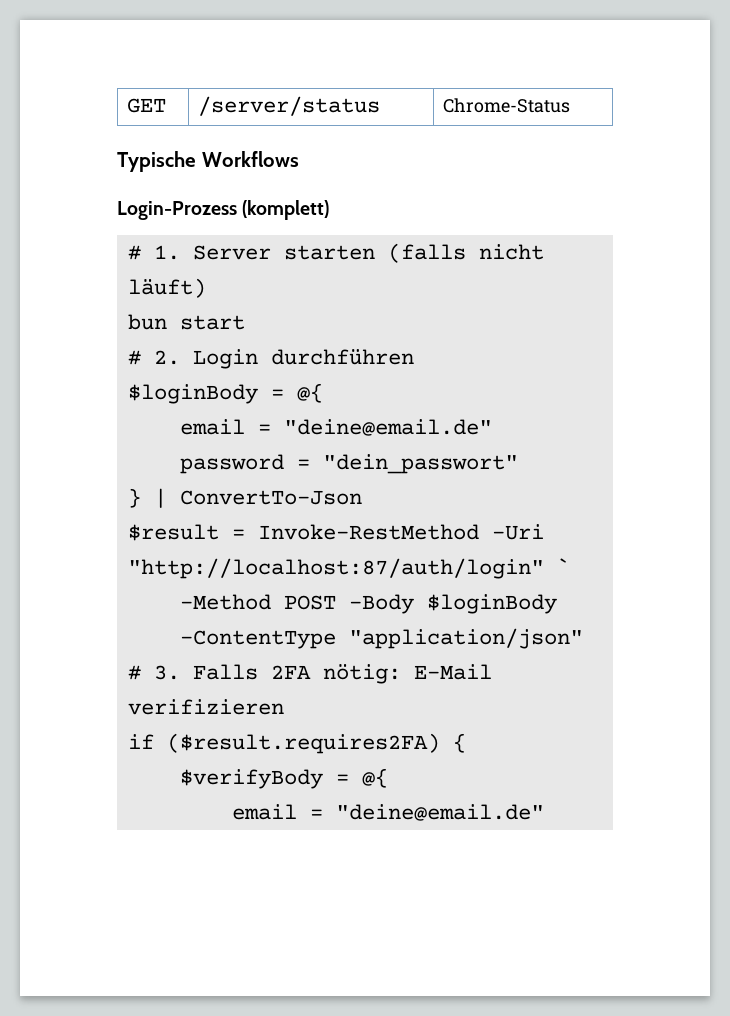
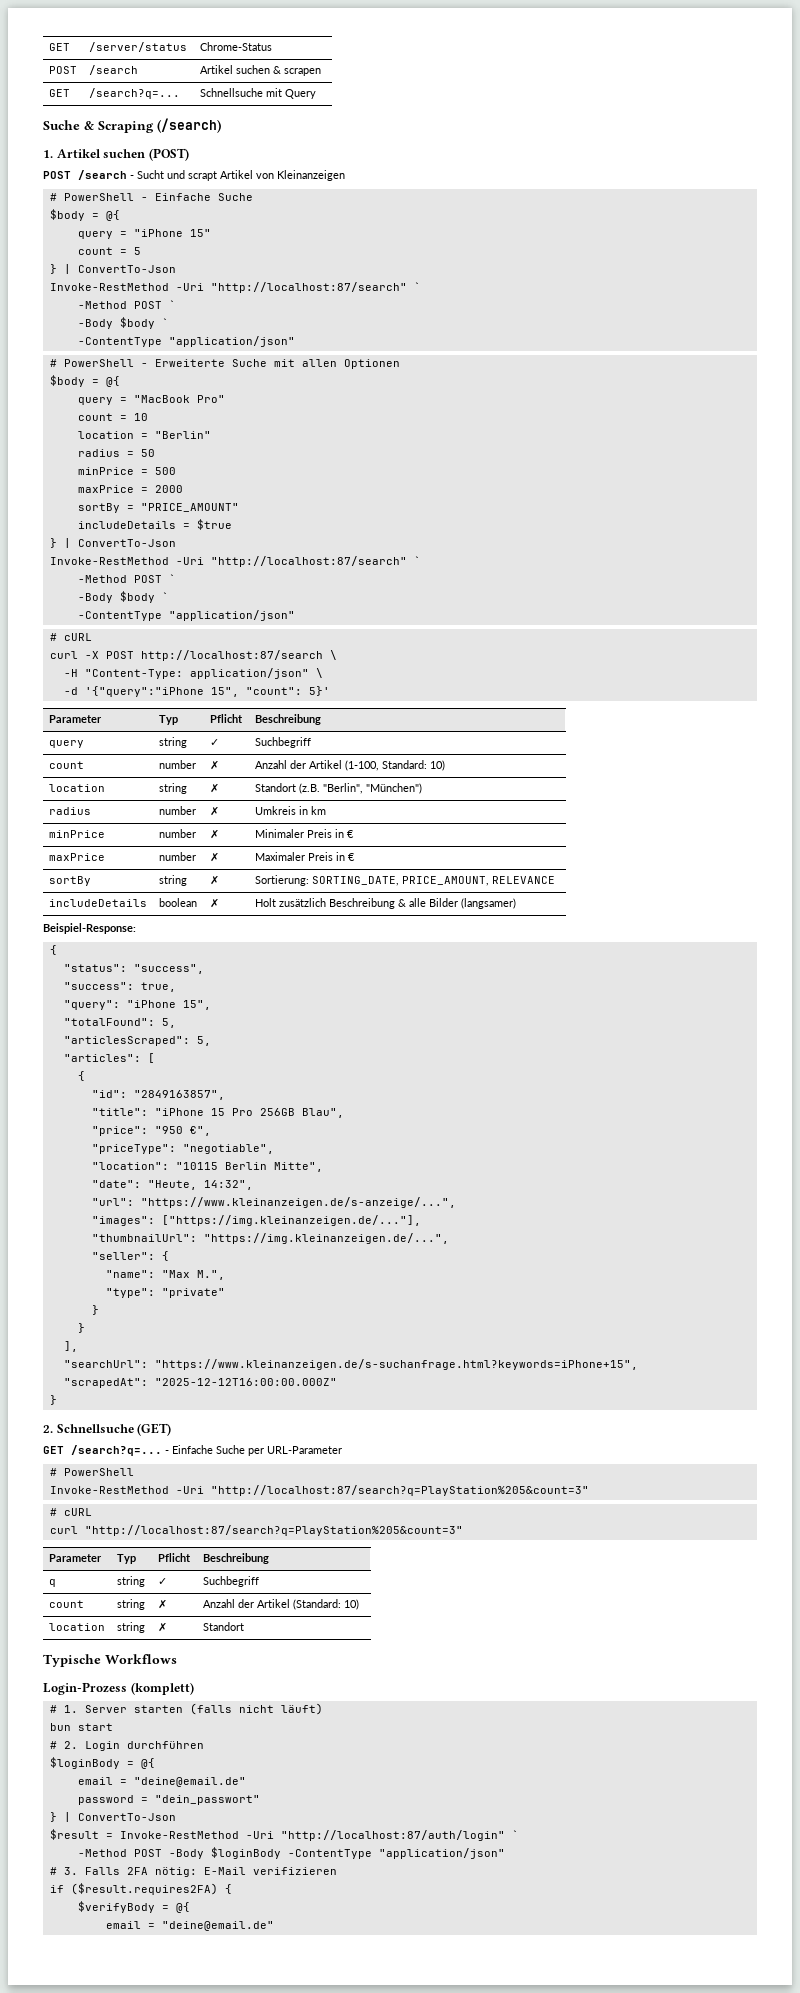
+ POST | /search | Artikel suchen & scrapen
+ GET | /search?q=... | Schnellsuche mit Query
+ Suche & Scraping (/search)
+ 1. Artikel suchen (POST)
+ POST /search - Sucht und scrapt Artikel von Kleinanzeigen
+ # PowerShell - Einfache Suche
+ $body = @{
+ query = "iPhone 15"
+ count = 5
+ } | ConvertTo-Json
+ Invoke-RestMethod -Uri "http://localhost:87/search" `
+ -Method POST `
+ -Body $body `
+ -ContentType "application/json"
+ # PowerShell - Erweiterte Suche mit allen Optionen
+ $body = @{
+ query = "MacBook Pro"
+ count = 10
+ location = "Berlin"
+ radius = 50
+ minPrice = 500
+ maxPrice = 2000
+ sortBy = "PRICE_AMOUNT"
+ includeDetails = $true
+ } | ConvertTo-Json
+ Invoke-RestMethod -Uri "http://localhost:87/search" `
+ -Method POST `
+ -Body $body `
+ -ContentType "application/json"
+ # cURL
+ curl -X POST http://localhost:87/search \
+ -H "Content-Type: application/json" \
+ -d '{"query":"iPhone 15", "count": 5}'
+ Parameter | Typ | Pflicht | Beschreibung
+ query | string | ✓ | Suchbegriff
+ count | number | ✗ | Anzahl der Artikel (1-100, Standard: 10)
+ location | string | ✗ | Standort (z.B. "Berlin", "München")
+ radius | number | ✗ | Umkreis in km
+ minPrice | number | ✗ | Minimaler Preis in €
+ maxPrice | number | ✗ | Maximaler Preis in €
+ sortBy | string | ✗ | Sortierung: SORTING_DATE, PRICE_AMOUNT, RELEVANCE
+ includeDetails | boolean | ✗ | Holt zusätzlich Beschreibung & alle Bilder (langsamer)
+ Beispiel-Response:
+ {
+ "status": "success",
+ "success": true,
+ "query": "iPhone 15",
+ "totalFound": 5,
+ "articlesScraped": 5,
+ "articles": [
+ {
+ "id": "2849163857",
+ "title": "iPhone 15 Pro 256GB Blau",
+ "price": "950 €",
+ "priceType": "negotiable",
+ "location": "10115 Berlin Mitte",
+ "date": "Heute, 14:32",
+ "url": "https://www.kleinanzeigen.de/s-anzeige/...",
+ "images": ["https://img.kleinanzeigen.de/..."],
+ "thumbnailUrl": "https://img.kleinanzeigen.de/...",
+ "seller": {
+ "name": "Max M.",
+ "type": "private"
+ }
+ }
+ ],
+ "searchUrl": "https://www.kleinanzeigen.de/s-suchanfrage.html?keywords=iPhone+15",
+ "scrapedAt": "2025-12-12T16:00:00.000Z"
+ }
+ 2. Schnellsuche (GET)
+ GET /search?q=... - Einfache Suche per URL-Parameter
+ # PowerShell
+ Invoke-RestMethod -Uri "http://localhost:87/search?q=PlayStation%205&count=3"
+ # cURL
+ curl "http://localhost:87/search?q=PlayStation%205&count=3"
+ Parameter | Typ | Pflicht | Beschreibung
+ q | string | ✓ | Suchbegriff
+ count | string | ✗ | Anzahl der Artikel (Standard: 10)
+ location | string | ✗ | Standort

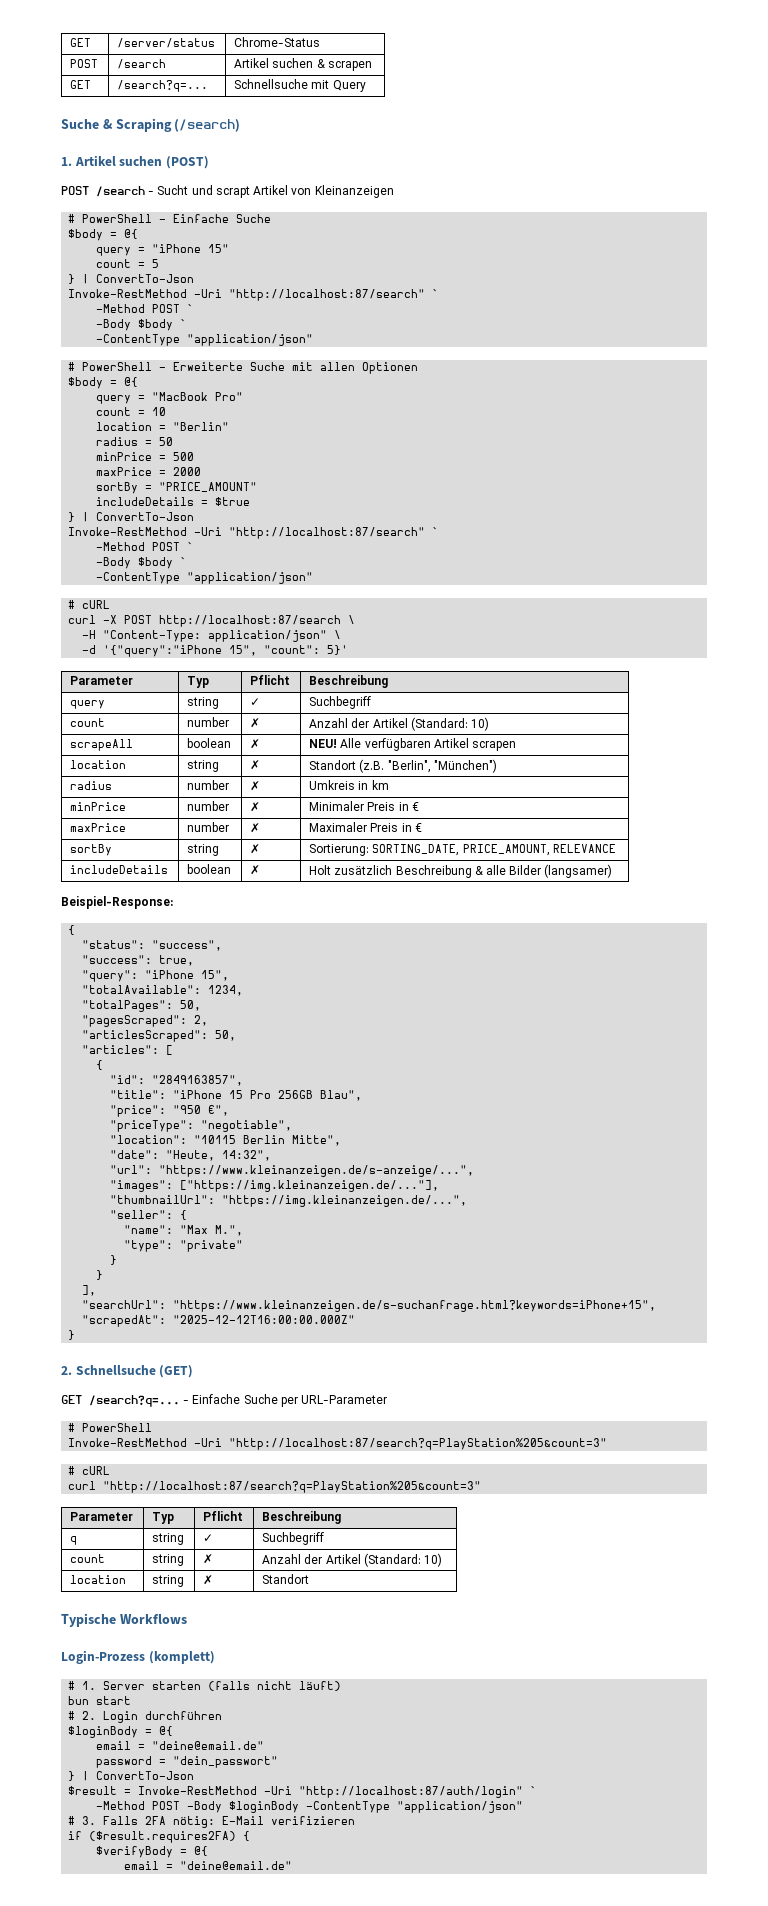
- count | number | ✗ | Anzahl der Artikel (1-100, Standard: 10)
+ count | number | ✗ | Anzahl der Artikel (Standard: 10)
+ scrapeAll | boolean | ✗ | NEU! Alle verfügbaren Artikel scrapen
- "totalFound": 5,
+ "totalAvailable": 1234,
+ "totalPages": 50,
+ "pagesScraped": 2,
- "articlesScraped": 5,
+ "articlesScraped": 50,

